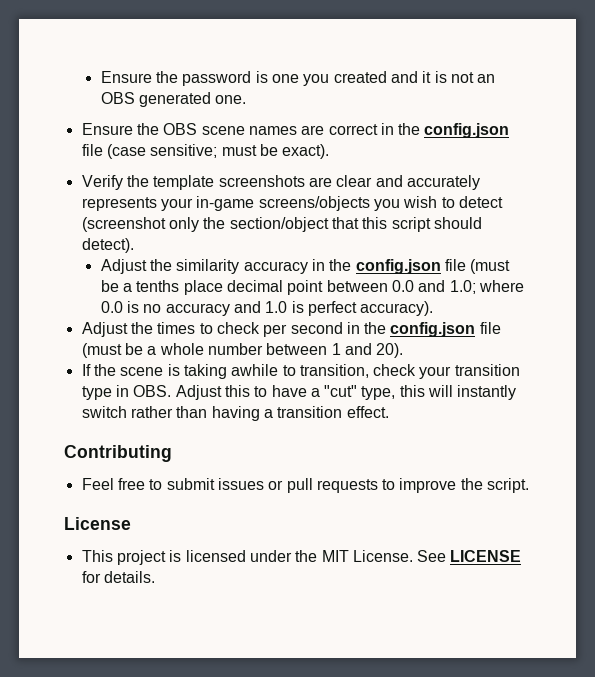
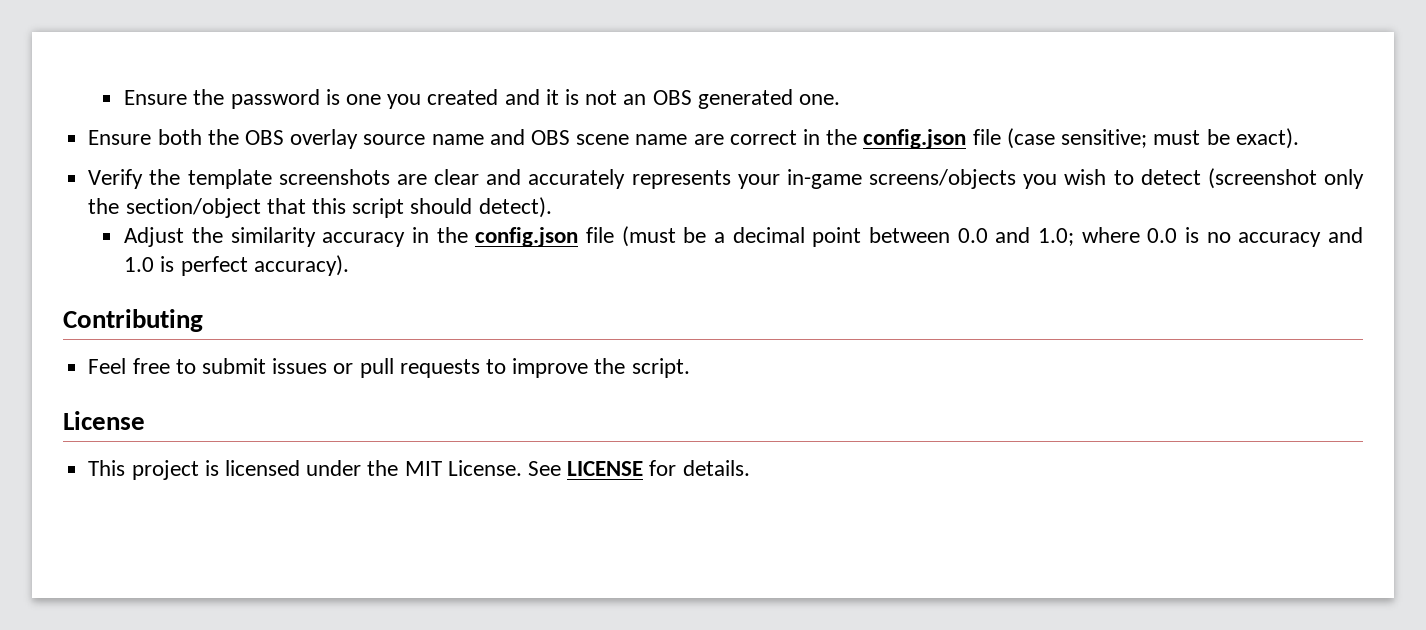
- Ensure the OBS scene names are correct in the config.json file (case sensitive; must be exact).
+ Ensure both the OBS overlay source name and OBS scene name are correct in the config.json file (case sensitive; must be exact).
- Adjust the similarity accuracy in the config.json file (must be a tenths place decimal point between 0.0 and 1.0; where 0.0 is no accuracy and 1.0 is perfect accuracy).
+ Adjust the similarity accuracy in the config.json file (must be a decimal point between 0.0 and 1.0; where 0.0 is no accuracy and 1.0 is perfect accuracy).
- Adjust the times to check per second in the config.json file (must be a whole number between 1 and 20).
- If the scene is taking awhile to transition, check your transition type in OBS. Adjust this to have a "cut" type, this will instantly switch rather than having a transition effect.

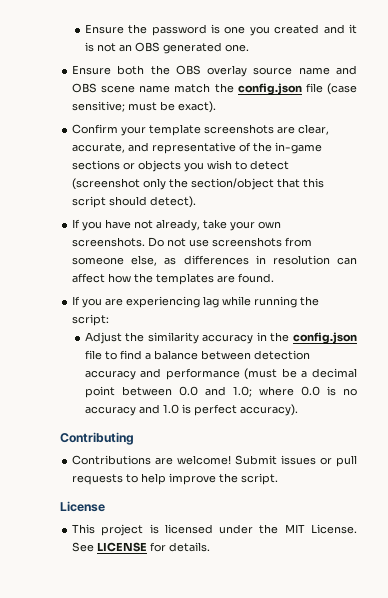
- Ensure both the OBS overlay source name and OBS scene name are correct in the config.json file (case sensitive; must be exact).
+ Ensure both the OBS overlay source name and OBS scene name match the config.json file (case sensitive; must be exact).
- Verify the template screenshots are clear and accurately represents your in-game screens/objects you wish to detect (screenshot only the section/object that this script should detect).
+ Confirm your template screenshots are clear, accurate, and representative of the in-game sections or objects you wish to detect (screenshot only the section/object that this script should detect).
+ If you have not already, take your own screenshots. Do not use screenshots from someone else, as differences in resolution can affect how the templates are found.
+ If you are experiencing lag while running the script:
- Adjust the similarity accuracy in the config.json file (must be a decimal point between 0.0 and 1.0; where 0.0 is no accuracy and 1.0 is perfect accuracy).
+ Adjust the similarity accuracy in the config.json file to find a balance between detection accuracy and performance (must be a decimal point between 0.0 and 1.0; where 0.0 is no accuracy and 1.0 is perfect accuracy).
- Feel free to submit issues or pull requests to improve the script.
+ Contributions are welcome! Submit issues or pull requests to help improve the script.

